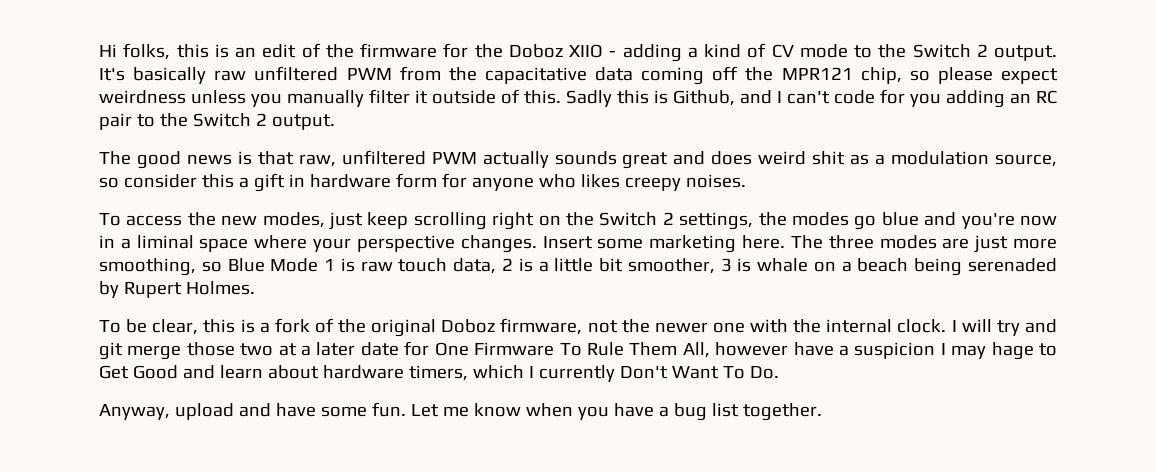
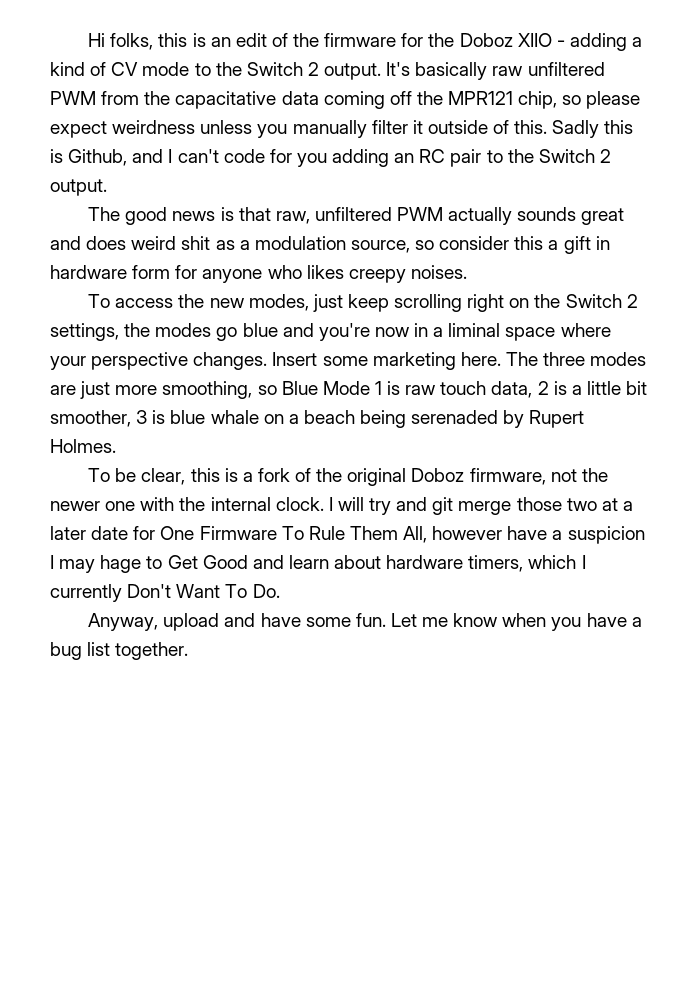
- The three modes are just more smoothing, so Blue Mode 1 is raw touch data, 2 is a little bit smoother, 3 is whale on a beach being serenaded by Rupert Holmes.
+ The three modes are just more smoothing, so Blue Mode 1 is raw touch data, 2 is a little bit smoother, 3 is blue whale on a beach being serenaded by Rupert Holmes.

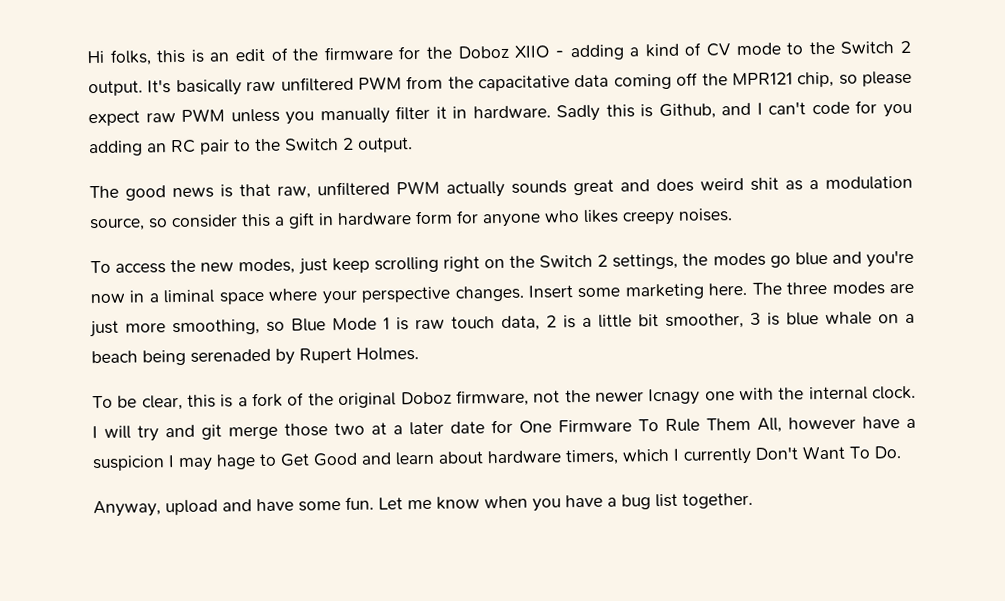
- It's basically raw unfiltered PWM from the capacitative data coming off the MPR121 chip, so please expect weirdness unless you manually filter it outside of this.
+ It's basically raw unfiltered PWM from the capacitative data coming off the MPR121 chip, so please expect raw PWM unless you manually filter it in hardware.
- To be clear, this is a fork of the original Doboz firmware, not the newer one with the internal clock.
+ To be clear, this is a fork of the original Doboz firmware, not the newer Icnagy one with the internal clock.

